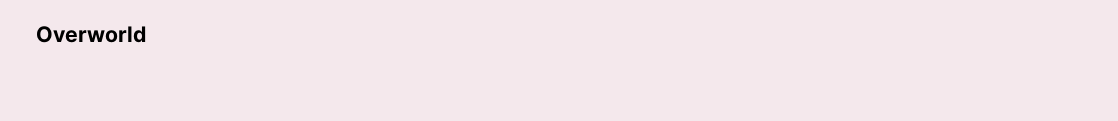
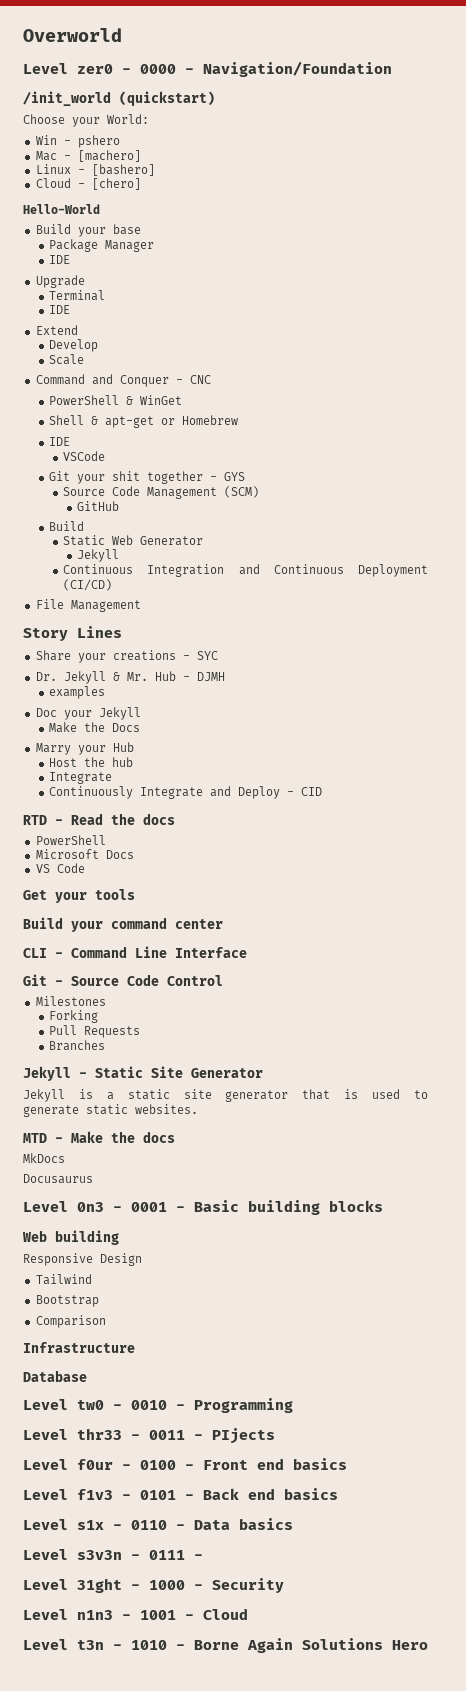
+ Level zer0 - 0000 - Navigation/Foundation
+ /init_world (quickstart)
+ Choose your World:
+ Win - pshero
+ Mac - [machero]
+ Linux - [bashero]
+ Cloud - [chero]
+ Hello-World
+ Build your base
+ Package Manager
+ IDE
+ Upgrade
+ Terminal
+ IDE
+ Extend
+ Develop
+ Scale
+ Command and Conquer - CNC
+ PowerShell & WinGet
+ Shell & apt-get or Homebrew
+ IDE
+ VSCode
+ Git your shit together - GYS
+ Source Code Management (SCM)
+ GitHub
+ Build
+ Static Web Generator
+ Jekyll
+ Continuous Integration and Continuous Deployment (CI/CD)
+ File Management
+ Story Lines
+ Share your creations - SYC
+ Dr. Jekyll & Mr. Hub - DJMH
+ examples
+ Doc your Jekyll
+ Make the Docs
+ Marry your Hub
+ Host the hub
+ Integrate
+ Continuously Integrate and Deploy - CID
+ RTD - Read the docs
+ PowerShell
+ Microsoft Docs
+ VS Code
+ Get your tools
+ Build your command center
+ CLI - Command Line Interface
+ Git - Source Code Control
+ Milestones
+ Forking
+ Pull Requests
+ Branches
+ Jekyll - Static Site Generator
+ Jekyll is a static site generator that is used to generate static websites.
+ MTD - Make the docs
+ MkDocs
+ Docusaurus
+ Level 0n3 - 0001 - Basic building blocks
+ Web building
+ Responsive Design
+ Tailwind
+ Bootstrap
+ Comparison
+ Infrastructure
+ Database
+ Level tw0 - 0010 - Programming
+ Level thr33 - 0011 - PIjects
+ Level f0ur - 0100 - Front end basics
+ Level f1v3 - 0101 - Back end basics
+ Level s1x - 0110 - Data basics
+ Level s3v3n - 0111 -
+ Level 31ght - 1000 - Security
+ Level n1n3 - 1001 - Cloud
+ Level t3n - 1010 - Borne Again Solutions Hero

